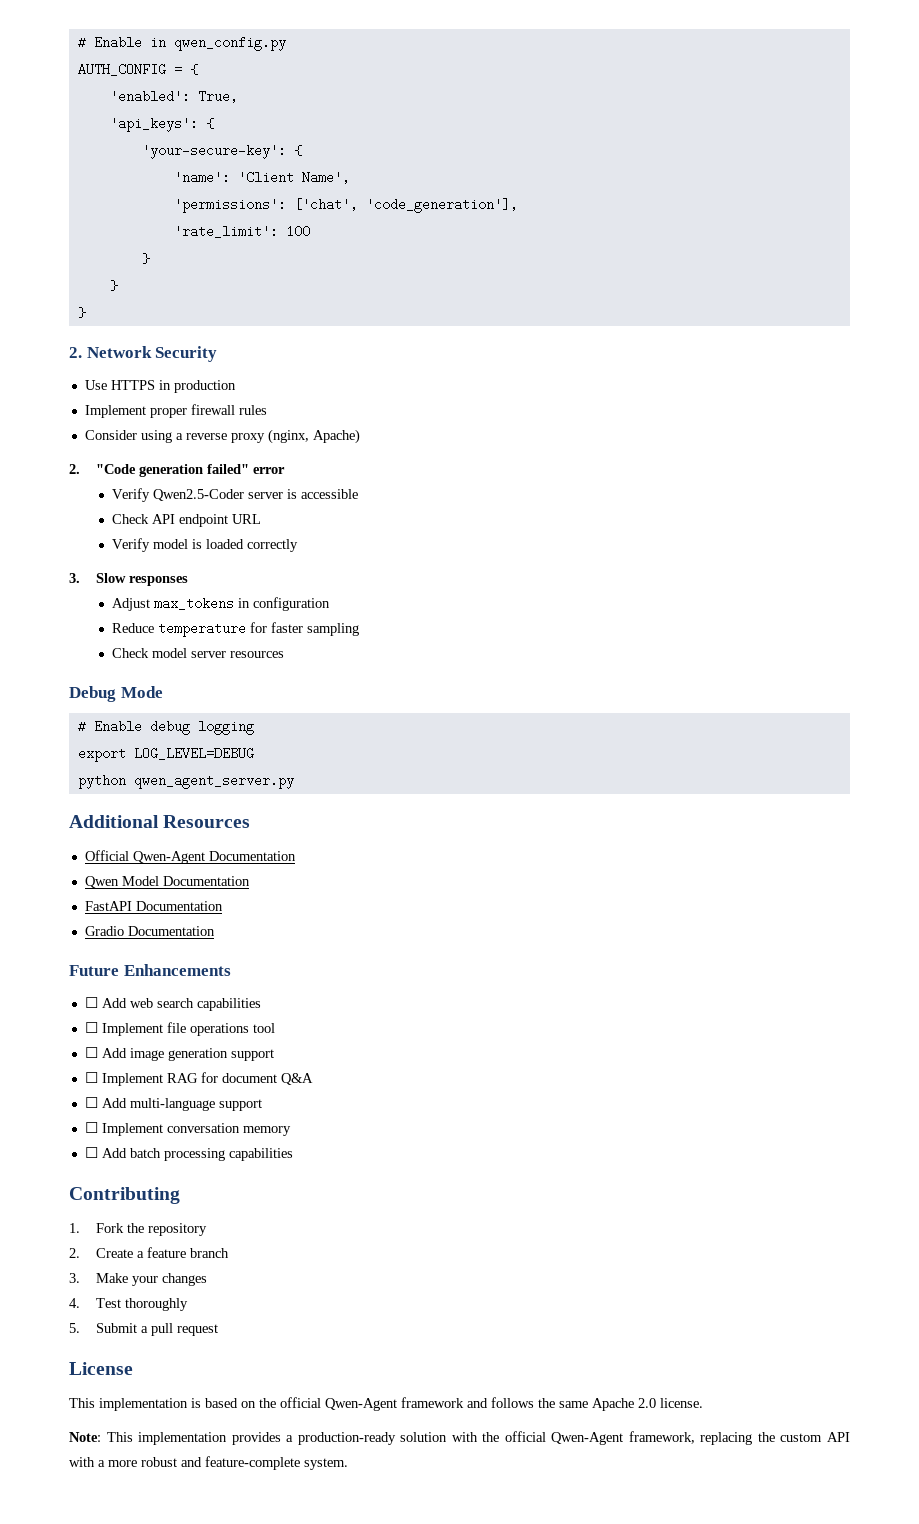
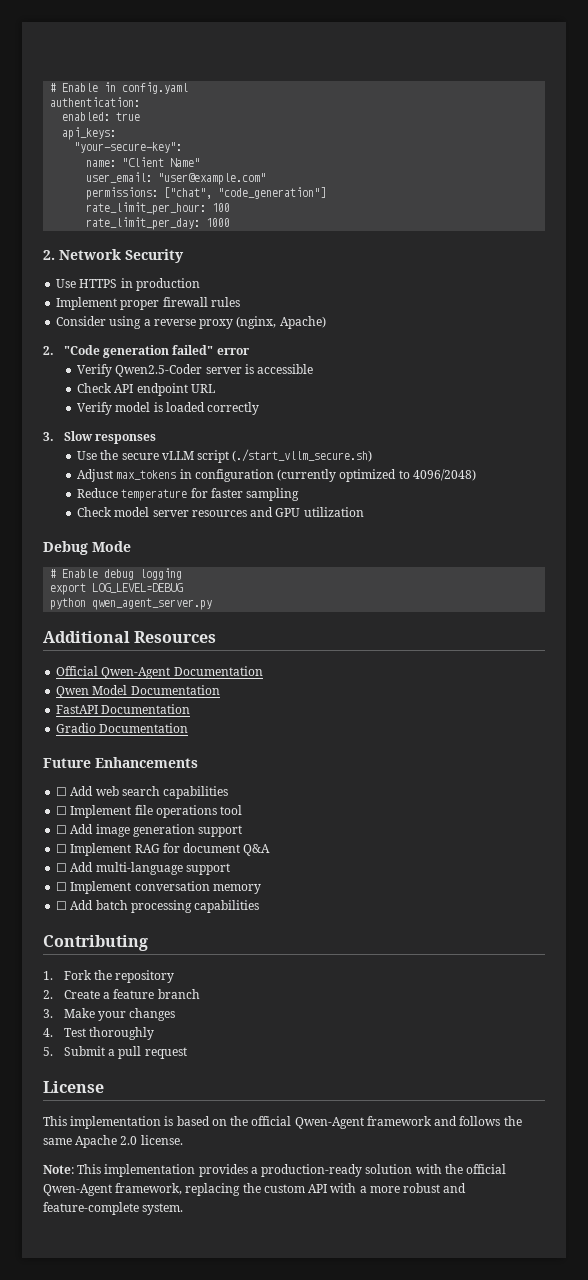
- # Enable in qwen_config.py
- AUTH_CONFIG = {
- 'enabled': True,
- 'api_keys': {
- 'your-secure-key': {
- 'name': 'Client Name',
- 'permissions': ['chat', 'code_generation'],
- 'rate_limit': 100
- }
- }
- }
+ # Enable in config.yaml
+ authentication:
+ enabled: true
+ api_keys:
+ "your-secure-key":
+ name: "Client Name"
+ user_email: "user@example.com"
+ permissions: ["chat", "code_generation"]
+ rate_limit_per_hour: 100
+ rate_limit_per_day: 1000
+ Use the secure vLLM script (./start_vllm_secure.sh)
- Adjust max_tokens in configuration
+ Adjust max_tokens in configuration (currently optimized to 4096/2048)
- Check model server resources
+ Check model server resources and GPU utilization

